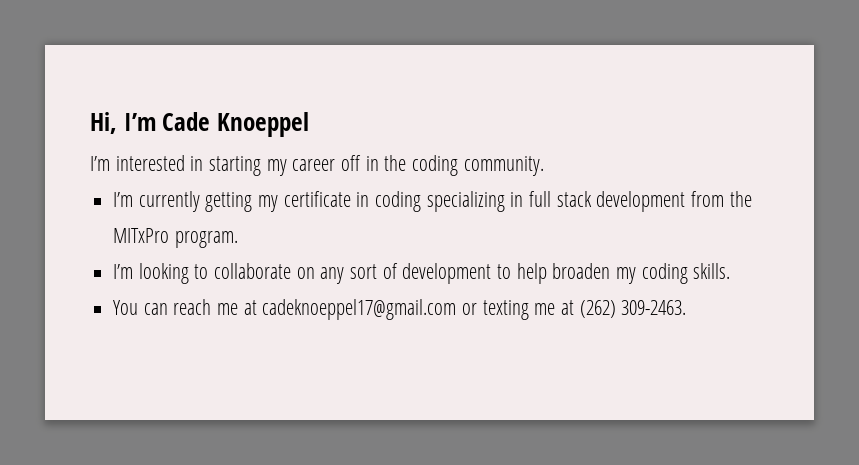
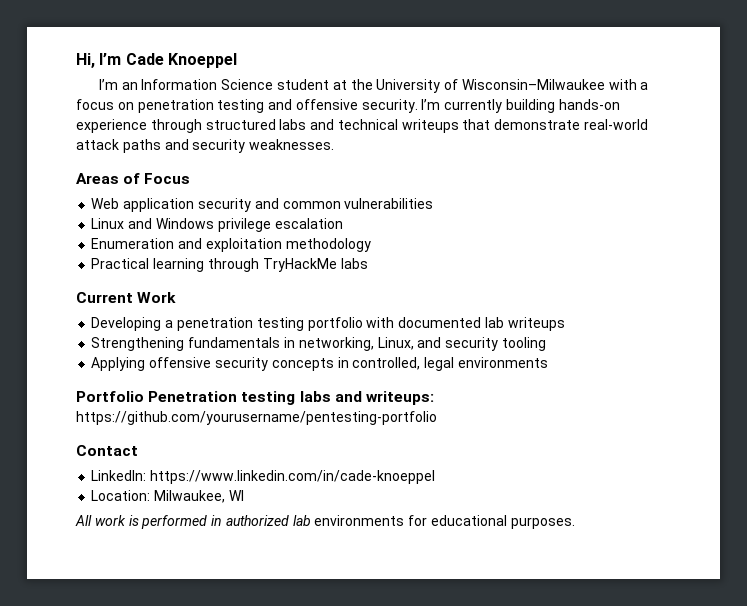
- I’m interested in starting my career off in the coding community.
- I’m currently getting my certificate in coding specializing in full stack development from the MITxPro program.
- I’m looking to collaborate on any sort of development to help broaden my coding skills.
- You can reach me at cadeknoeppel17@gmail.com or texting me at (262) 309-2463.
+ I’m an Information Science student at the University of Wisconsin–Milwaukee with a focus on penetration testing and offensive security. I’m currently building hands-on experience through structured labs and technical writeups that demonstrate real-world attack paths and security weaknesses.
+ Areas of Focus
+ Web application security and common vulnerabilities
+ Linux and Windows privilege escalation
+ Enumeration and exploitation methodology
+ Practical learning through TryHackMe labs
+ Current Work
+ Developing a penetration testing portfolio with documented lab writeups
+ Strengthening fundamentals in networking, Linux, and security tooling
+ Applying offensive security concepts in controlled, legal environments
+ Portfolio Penetration testing labs and writeups:
+ https://github.com/yourusername/pentesting-portfolio
+ Contact
+ LinkedIn: https://www.linkedin.com/in/cade-knoeppel
+ Location: Milwaukee, WI
+ All work is performed in authorized lab environments for educational purposes.

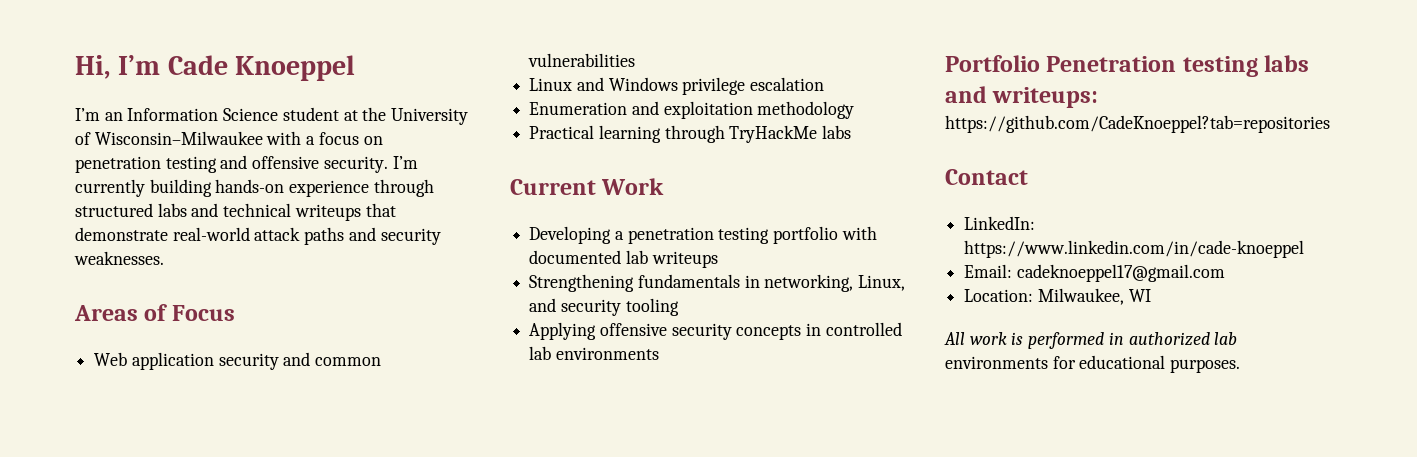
- Applying offensive security concepts in controlled, legal environments
+ Applying offensive security concepts in controlled lab environments
- https://github.com/yourusername/pentesting-portfolio
+ https://github.com/CadeKnoeppel?tab=repositories
+ Email: cadeknoeppel17@gmail.com

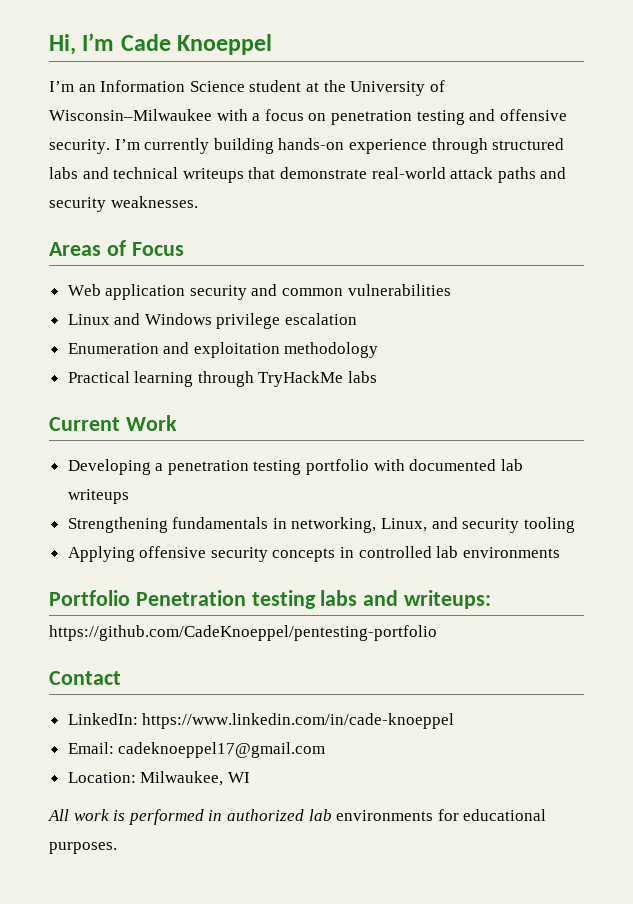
- https://github.com/CadeKnoeppel?tab=repositories
+ https://github.com/CadeKnoeppel/pentesting-portfolio

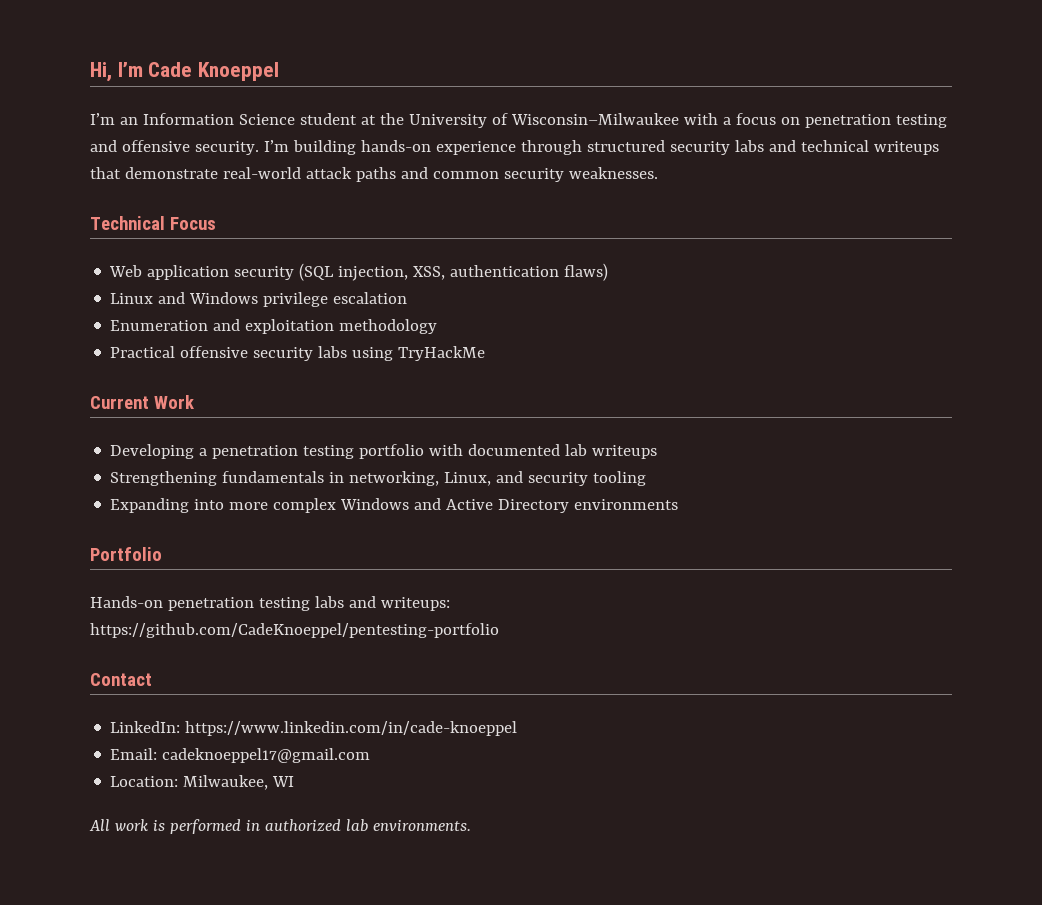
- I’m currently building hands-on experience through structured labs and technical writeups that demonstrate real-world attack paths and security weaknesses.
+ I’m building hands-on experience through structured security labs and technical writeups that demonstrate real-world attack paths and common security weaknesses.
- Areas of Focus
+ Technical Focus
- Web application security and common vulnerabilities
+ Web application security (SQL injection, XSS, authentication flaws)
- Practical learning through TryHackMe labs
+ Practical offensive security labs using TryHackMe
- Applying offensive security concepts in controlled lab environments
+ Expanding into more complex Windows and Active Directory environments
- Portfolio Penetration testing labs and writeups:
+ Portfolio
+ Hands-on penetration testing labs and writeups:
- All work is performed in authorized lab environments for educational purposes.
+ All work is performed in authorized lab environments.

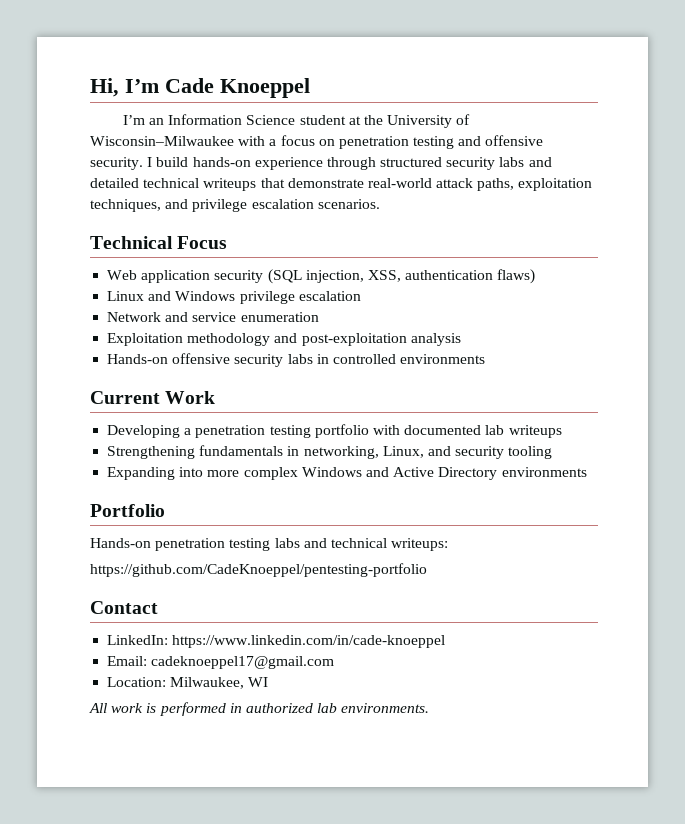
- I’m building hands-on experience through structured security labs and technical writeups that demonstrate real-world attack paths and common security weaknesses.
+ I build hands-on experience through structured security labs and detailed technical writeups that demonstrate real-world attack paths, exploitation techniques, and privilege escalation scenarios.
- Enumeration and exploitation methodology
- Practical offensive security labs using TryHackMe
+ Network and service enumeration
+ Exploitation methodology and post-exploitation analysis
+ Hands-on offensive security labs in controlled environments
- Hands-on penetration testing labs and writeups:
+ Hands-on penetration testing labs and technical writeups:

